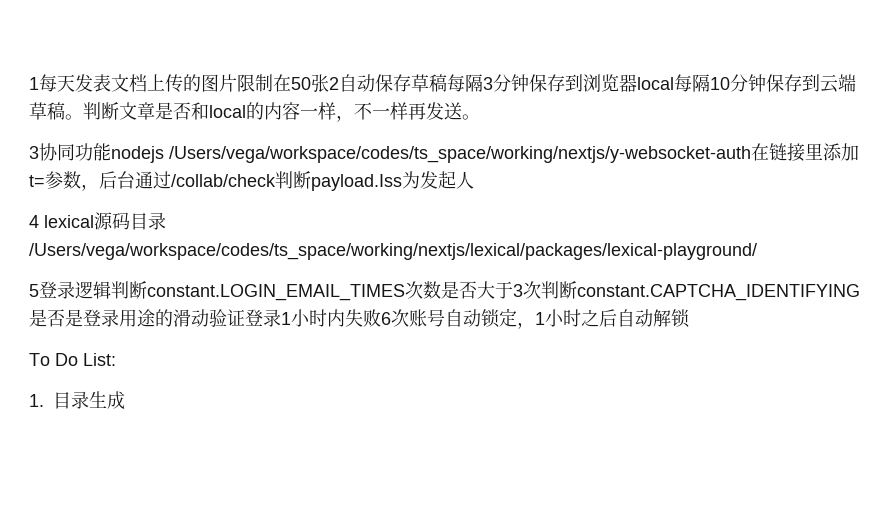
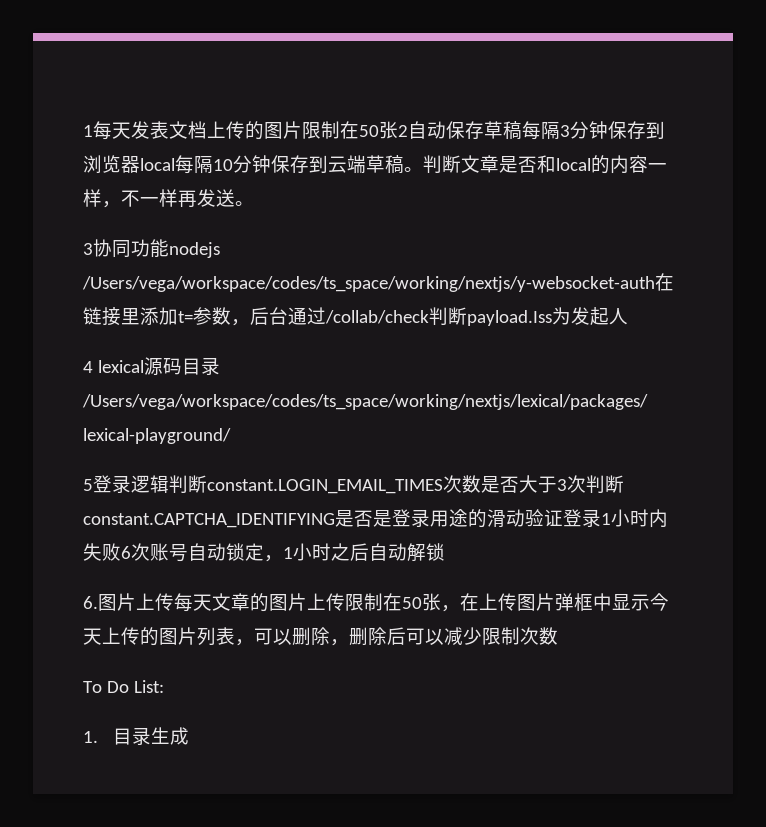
+ 6.图片上传每天文章的图片上传限制在50张，在上传图片弹框中显示今天上传的图片列表，可以删除，删除后可以减少限制次数

